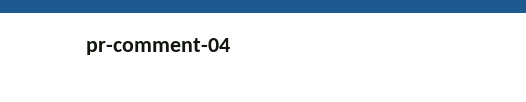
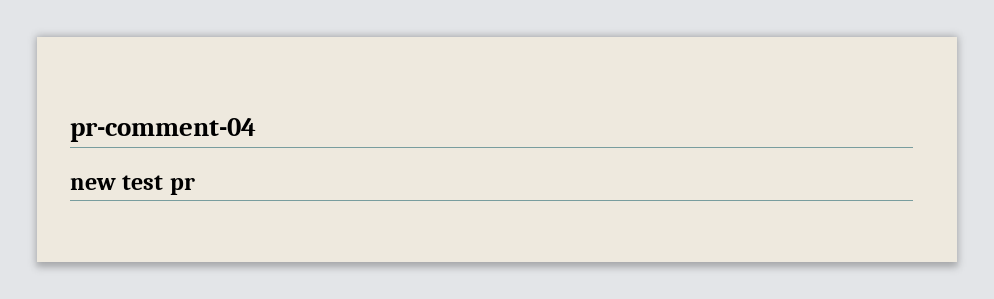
+ new test pr

